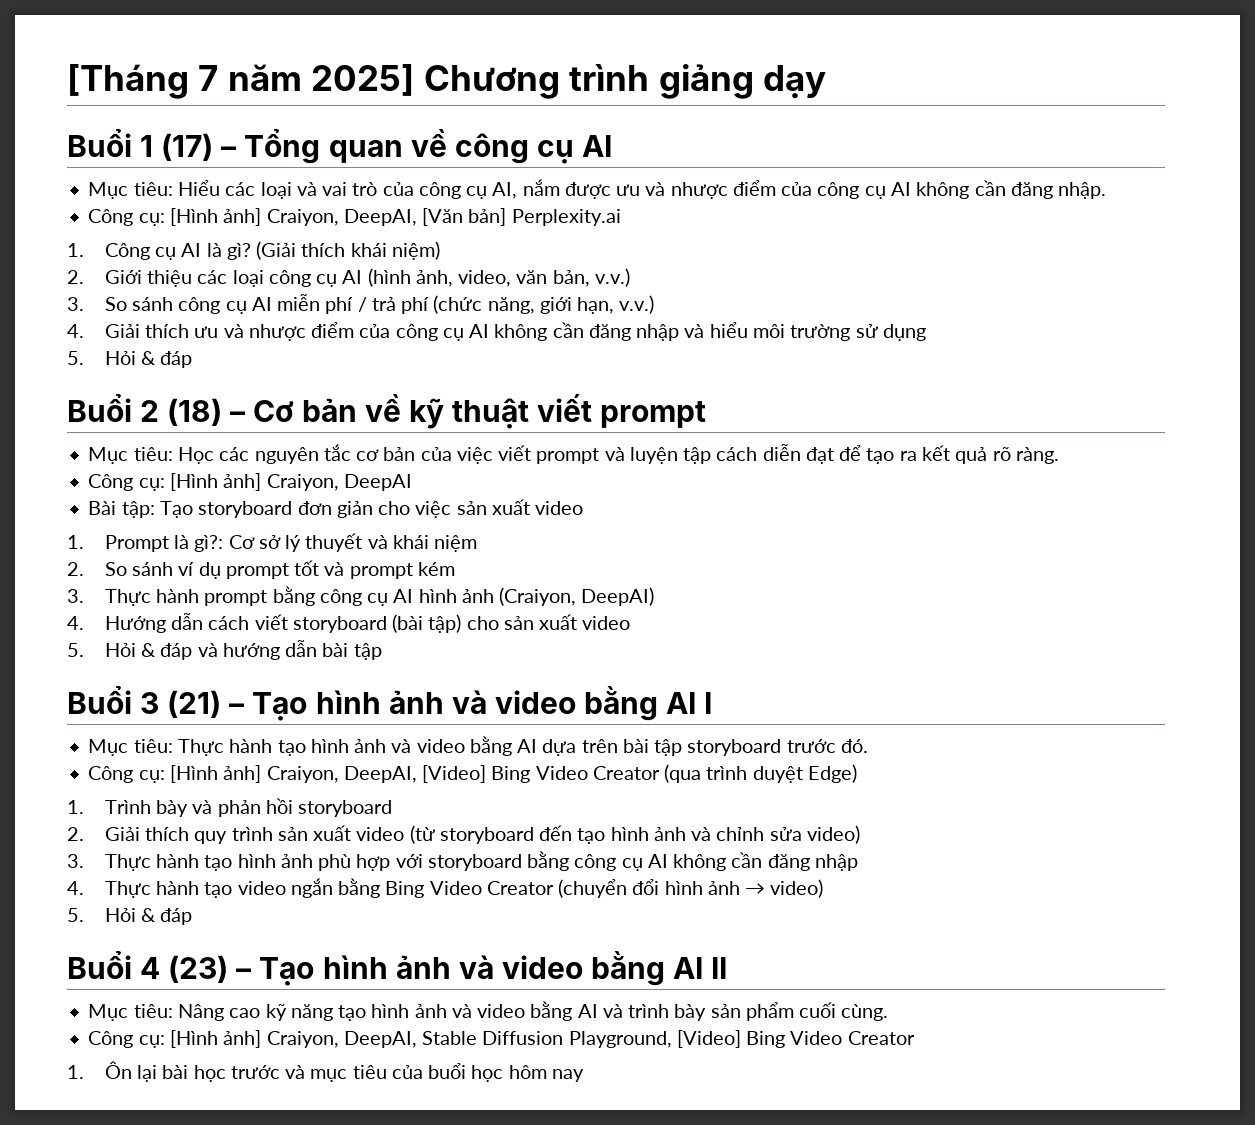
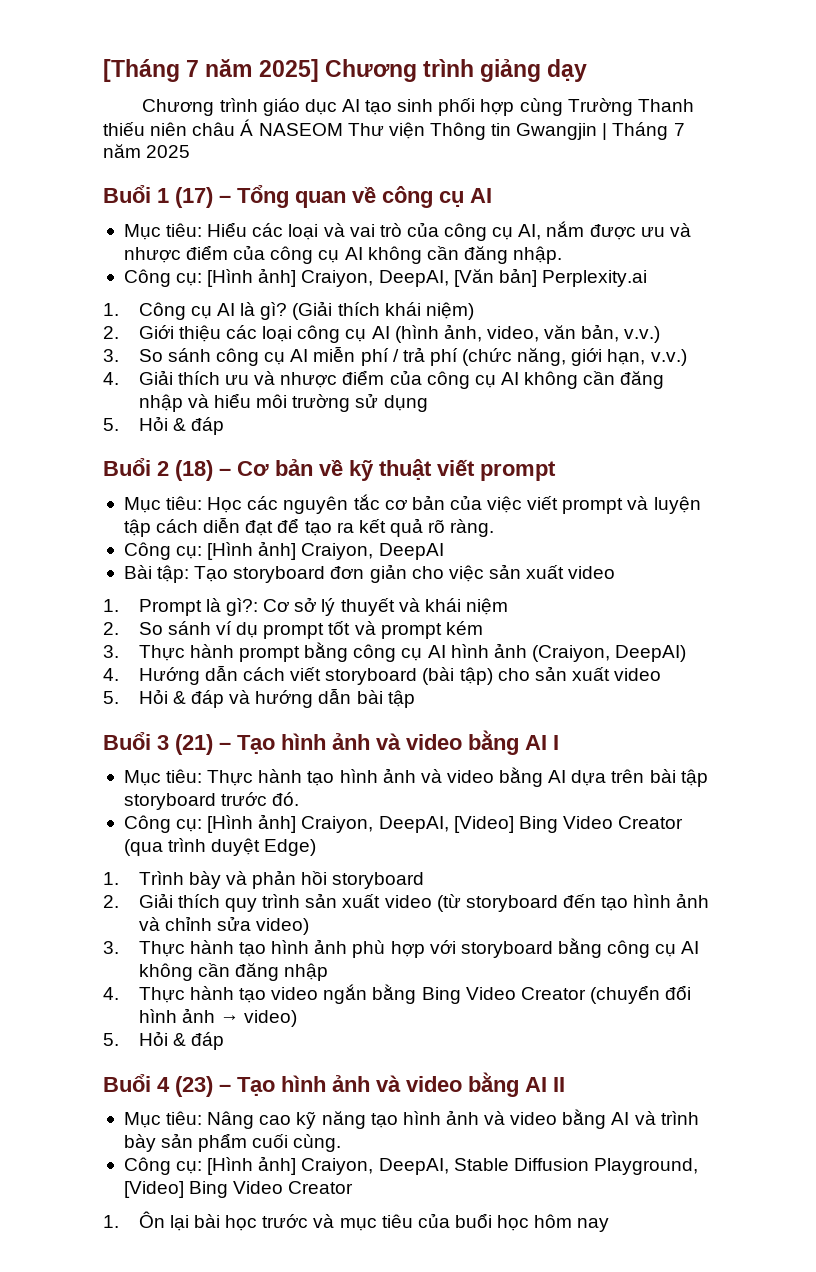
+ Chương trình giáo dục AI tạo sinh phối hợp cùng Trường Thanh thiếu niên châu Á NASEOM Thư viện Thông tin Gwangjin | Tháng 7 năm 2025

